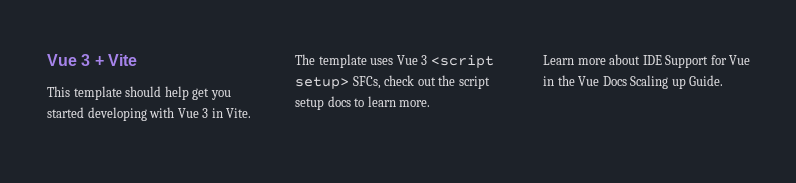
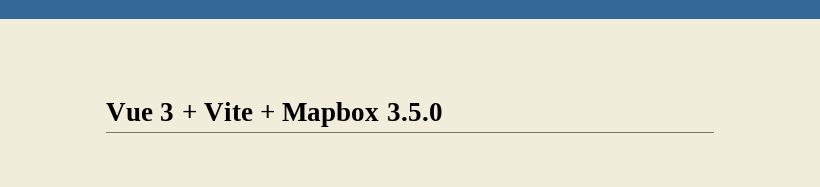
- Vue 3 + Vite
- This template should help get you started developing with Vue 3 in Vite. The template uses Vue 3 <script setup> SFCs, check out the script setup docs to learn more.
- Learn more about IDE Support for Vue in the Vue Docs Scaling up Guide.
+ Vue 3 + Vite + Mapbox 3.5.0

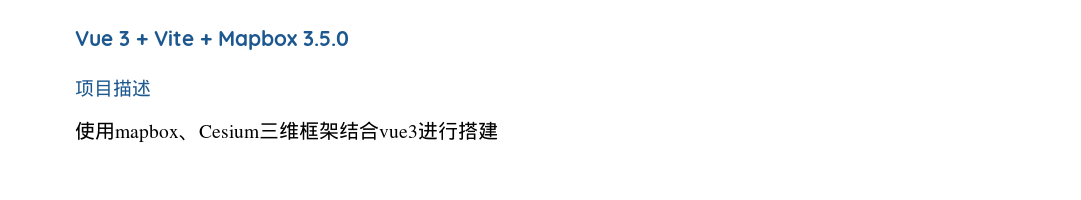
+ 项目描述
+ 使用mapbox、Cesium三维框架结合vue3进行搭建

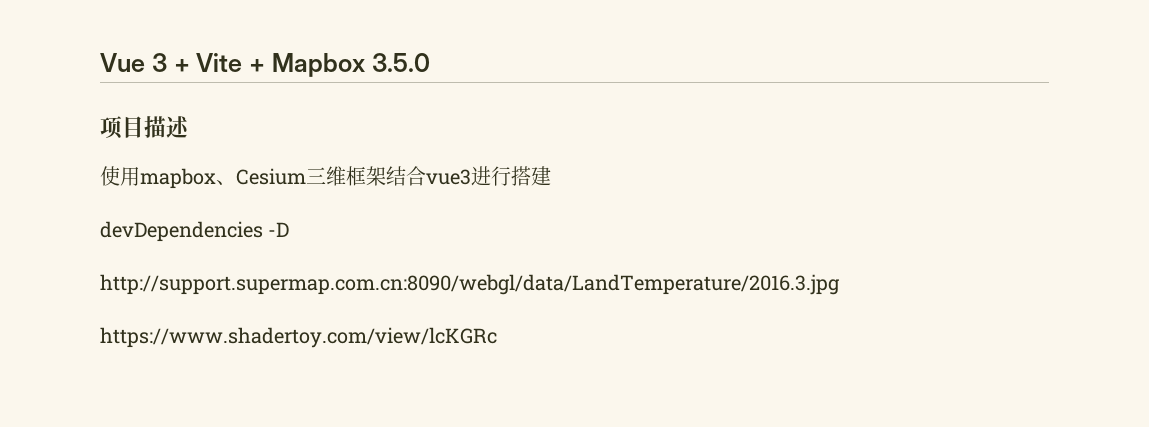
+ devDependencies -D
+ http://support.supermap.com.cn:8090/webgl/data/LandTemperature/2016.3.jpg
+ https://www.shadertoy.com/view/lcKGRc

